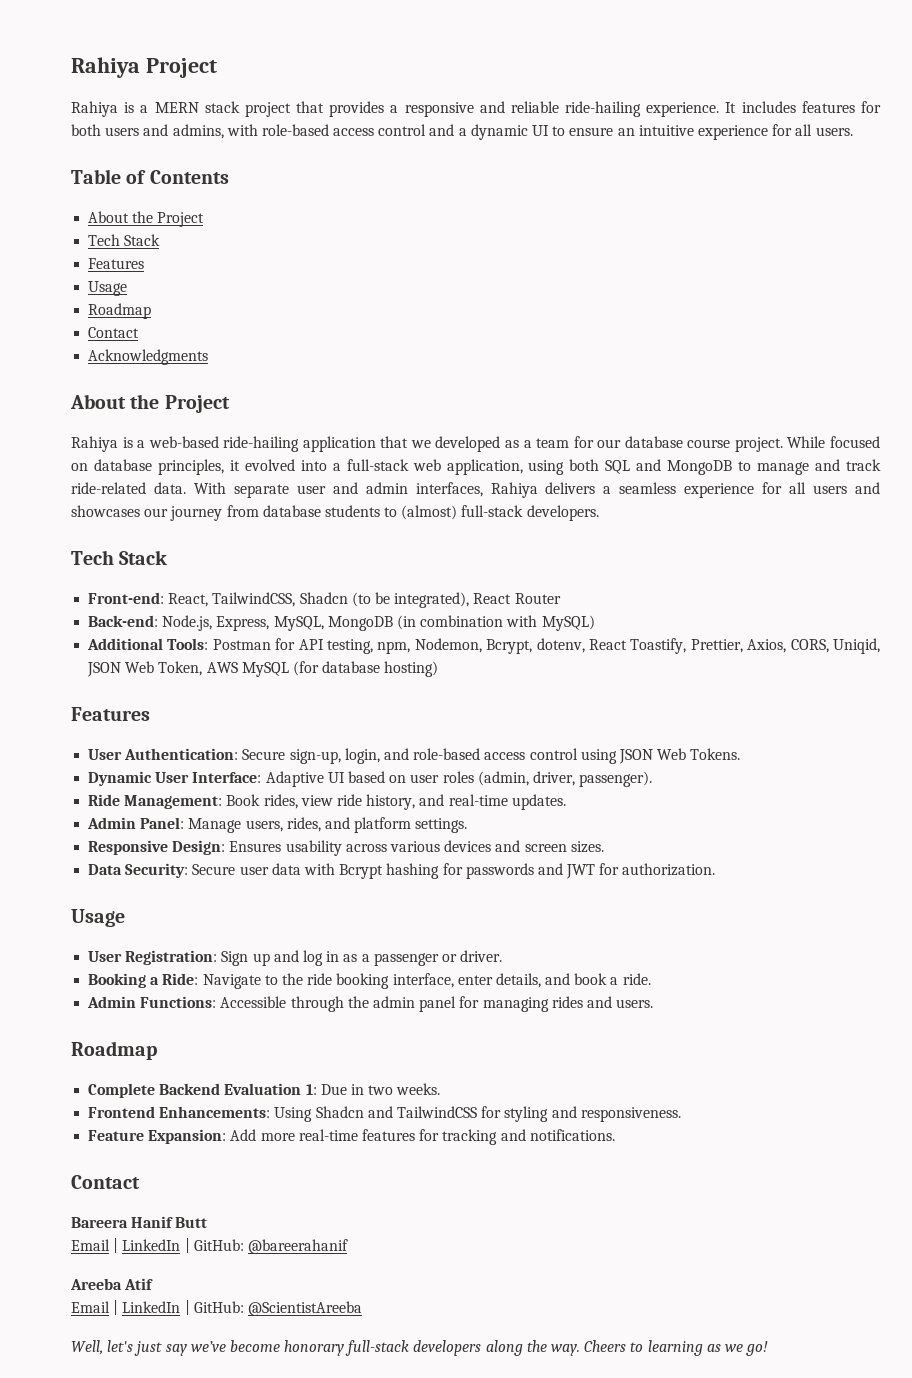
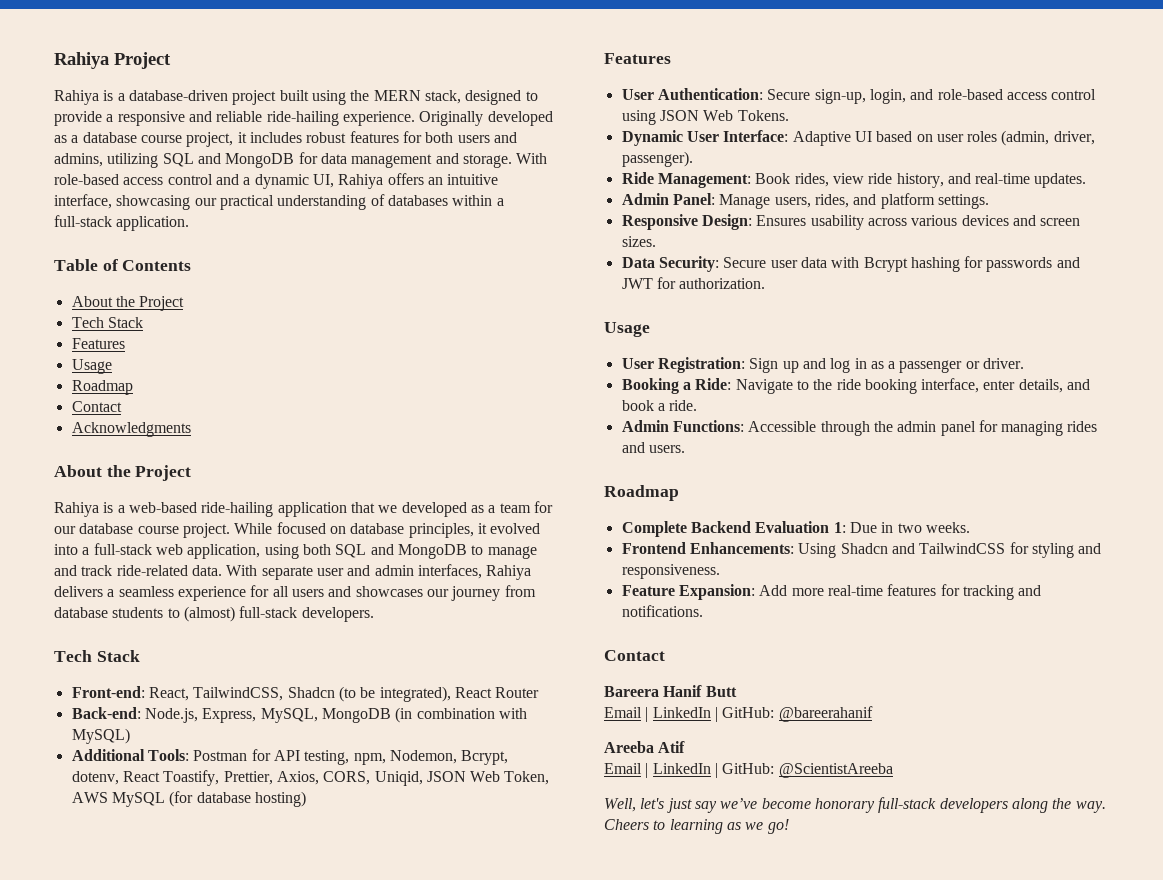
- Rahiya is a MERN stack project that provides a responsive and reliable ride-hailing experience.
+ Rahiya is a database-driven project built using the MERN stack, designed to provide a responsive and reliable ride-hailing experience.
- It includes features for both users and admins, with role-based access control and a dynamic UI to ensure an intuitive experience for all users.
+ Originally developed as a database course project, it includes robust features for both users and admins, utilizing SQL and MongoDB for data management and storage. With role-based access control and a dynamic UI, Rahiya offers an intuitive interface, showcasing our practical understanding of databases within a full-stack application.

